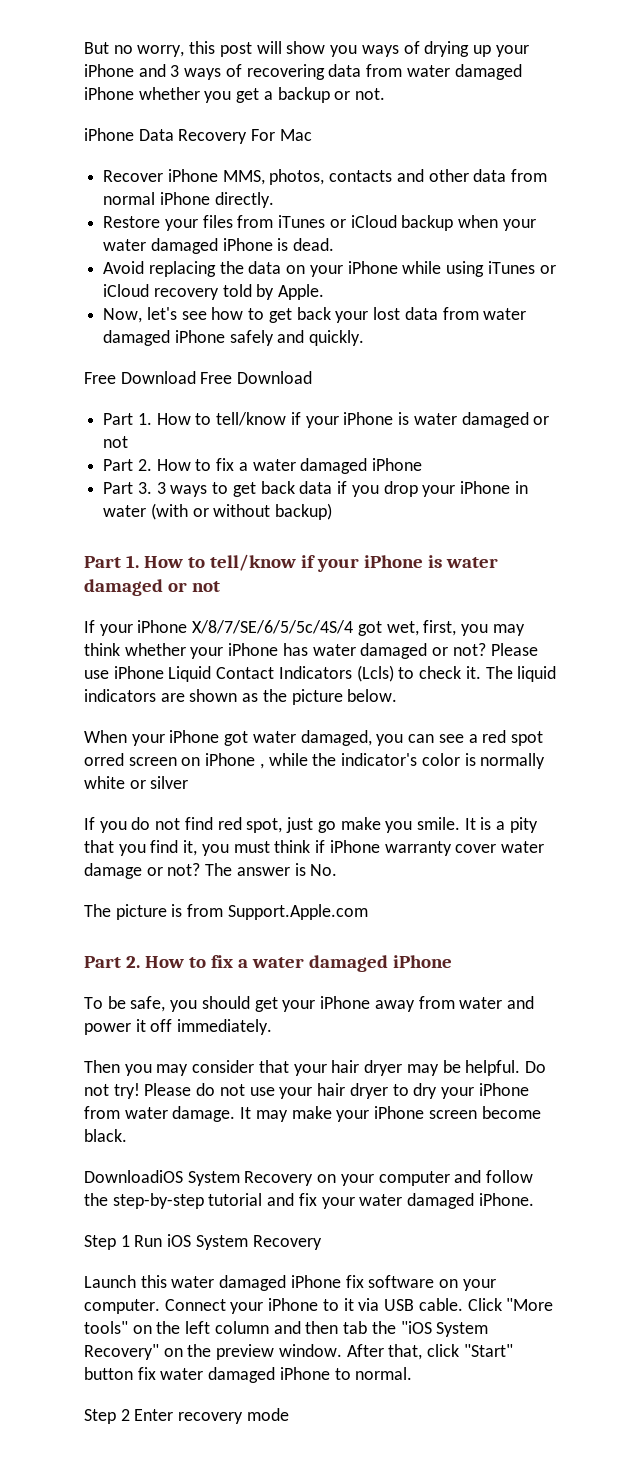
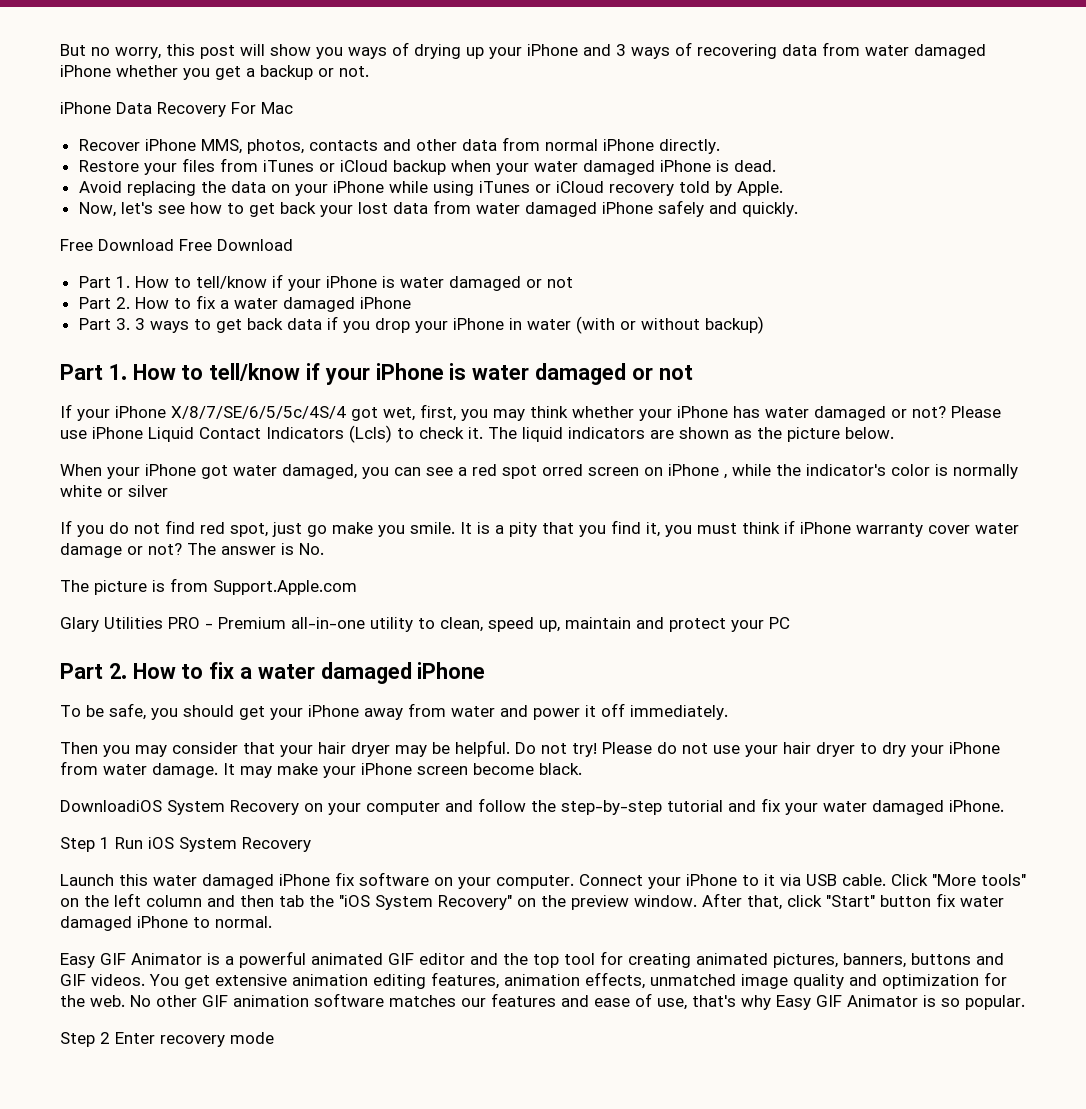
+ Glary Utilities PRO - Premium all-in-one utility to clean, speed up, maintain and protect your PC
+ Easy GIF Animator is a powerful animated GIF editor and the top tool for creating animated pictures, banners, buttons and GIF videos. You get extensive animation editing features, animation effects, unmatched image quality and optimization for the web. No other GIF animation software matches our features and ease of use, that's why Easy GIF Animator is so popular.

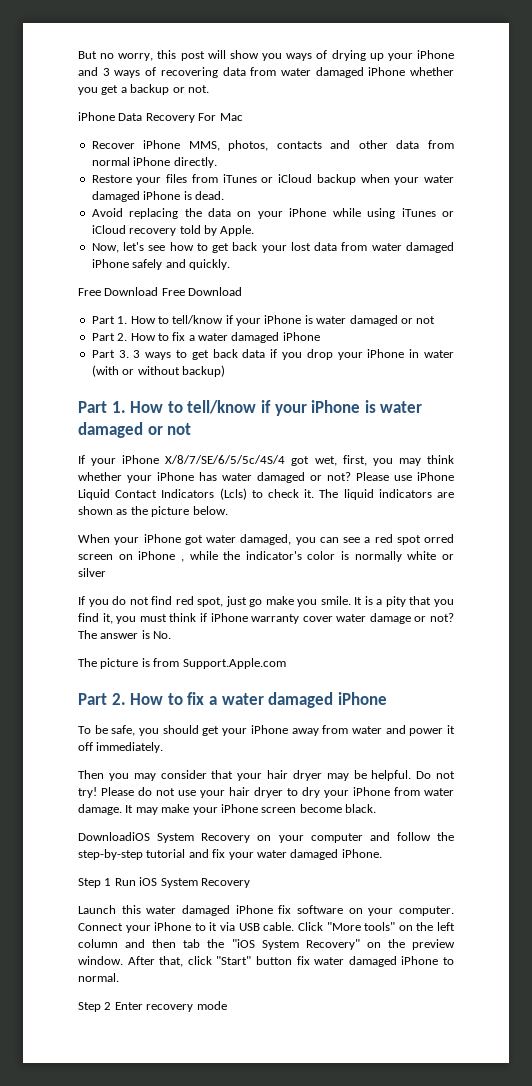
- Glary Utilities PRO - Premium all-in-one utility to clean, speed up, maintain and protect your PC
- Easy GIF Animator is a powerful animated GIF editor and the top tool for creating animated pictures, banners, buttons and GIF videos. You get extensive animation editing features, animation effects, unmatched image quality and optimization for the web. No other GIF animation software matches our features and ease of use, that's why Easy GIF Animator is so popular.

